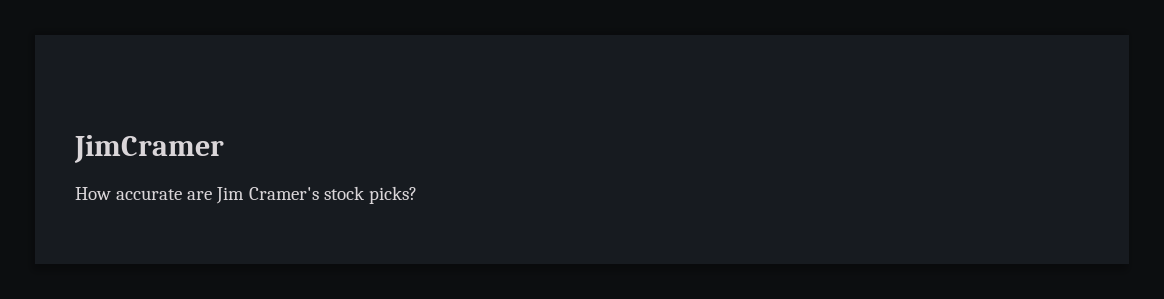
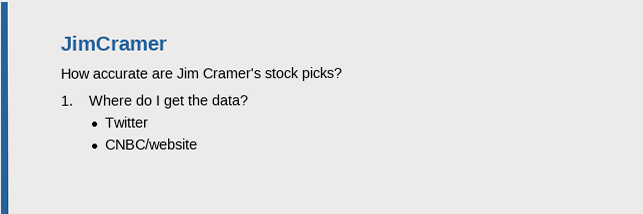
+ 1. Where do I get the data?
+ Twitter
+ CNBC/website

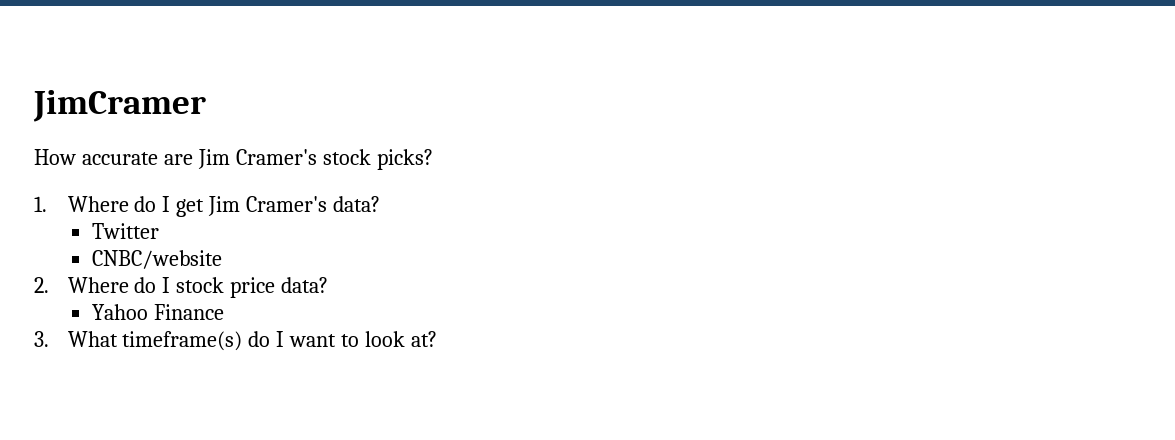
- 1. Where do I get the data?
+ 1. Where do I get Jim Cramer's data?
+ 2. Where do I stock price data?
+ Yahoo Finance
+ 3. What timeframe(s) do I want to look at?

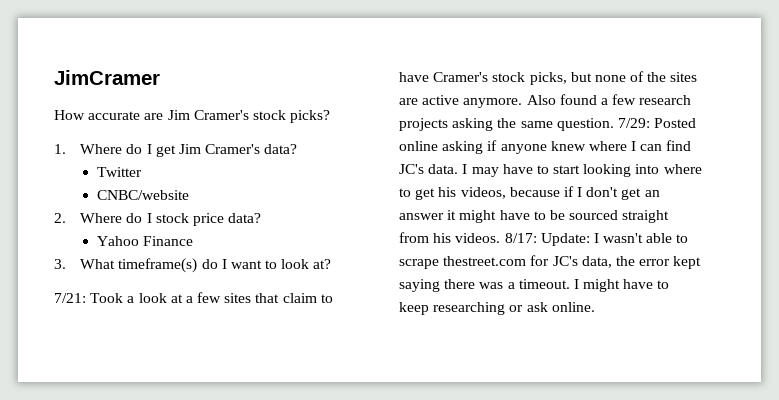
+ 7/21: Took a look at a few sites that claim to have Cramer's stock picks, but none of the sites are active anymore. Also found a few research projects asking the same question. 7/29: Posted online asking if anyone knew where I can find JC's data. I may have to start looking into where to get his videos, because if I don't get an answer it might have to be sourced straight from his videos. 8/17: Update: I wasn't able to scrape thestreet.com for JC's data, the error kept saying there was a timeout. I might have to keep researching or ask online.

